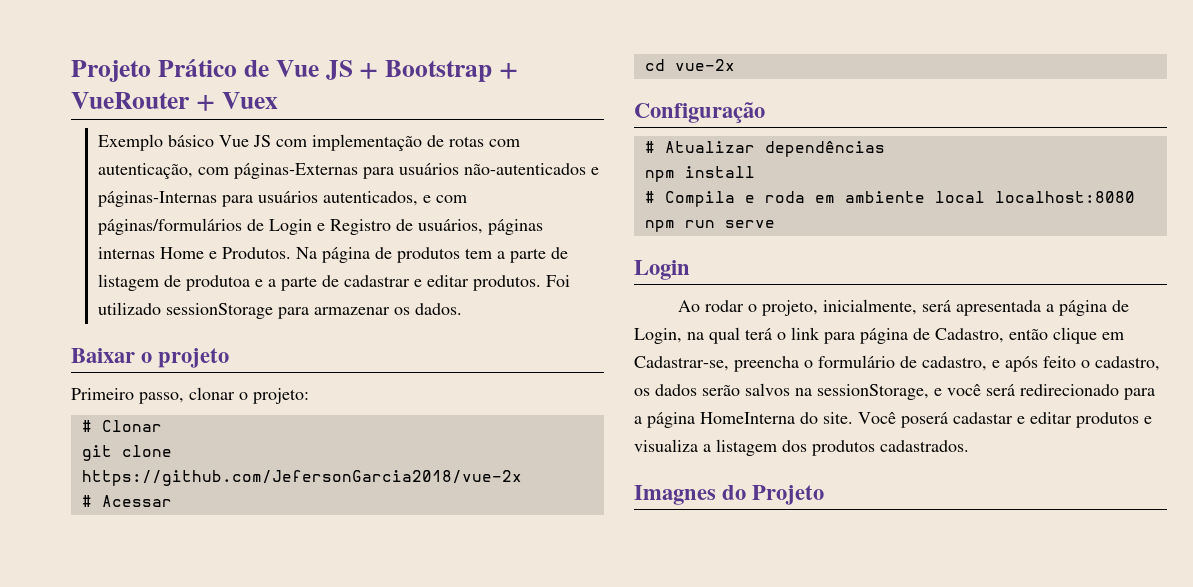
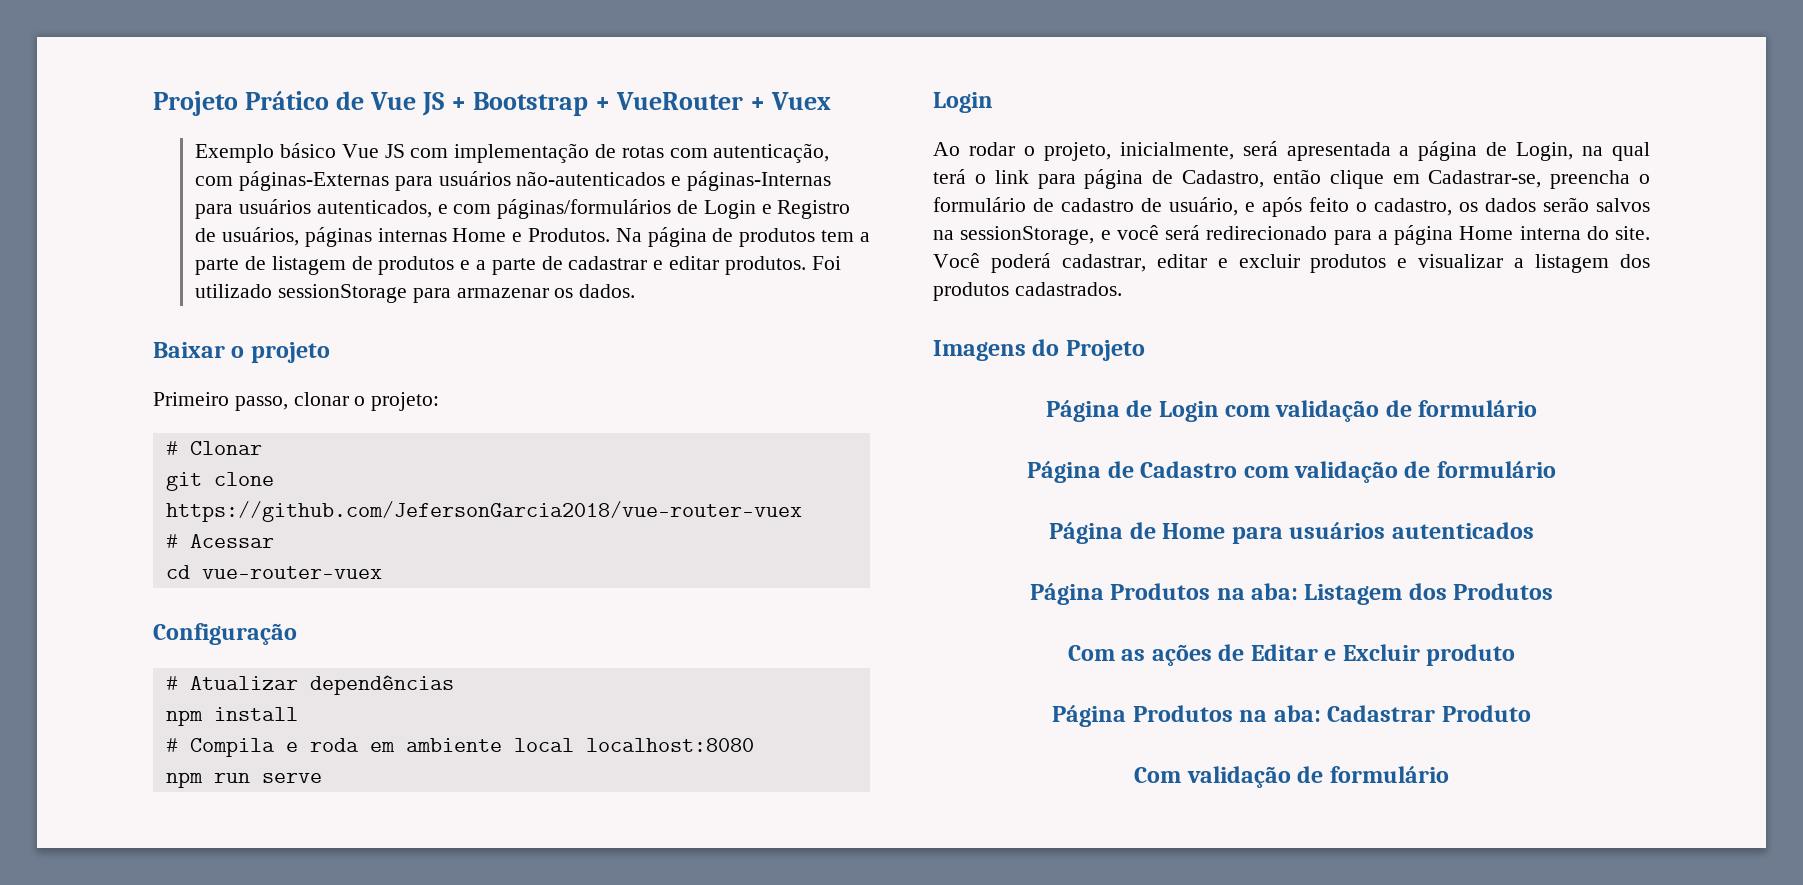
- Na página de produtos tem a parte de listagem de produtoa e a parte de cadastrar e editar produtos.
+ Na página de produtos tem a parte de listagem de produtos e a parte de cadastrar e editar produtos.
- git clone https://github.com/JefersonGarcia2018/vue-2x
+ git clone https://github.com/JefersonGarcia2018/vue-router-vuex
- cd vue-2x
+ cd vue-router-vuex
- Ao rodar o projeto, inicialmente, será apresentada a página de Login, na qual terá o link para página de Cadastro, então clique em Cadastrar-se, preencha o formulário de cadastro, e após feito o cadastro, os dados serão salvos na sessionStorage, e você será redirecionado para a página HomeInterna do site.
+ Ao rodar o projeto, inicialmente, será apresentada a página de Login, na qual terá o link para página de Cadastro, então clique em Cadastrar-se, preencha o formulário de cadastro de usuário, e após feito o cadastro, os dados serão salvos na sessionStorage, e você será redirecionado para a página Home interna do site.
- Você poserá cadastar e editar produtos e visualiza a listagem dos produtos cadastrados.
+ Você poderá cadastrar, editar e excluir produtos e visualizar a listagem dos produtos cadastrados.
- Imagnes do Projeto
+ Imagens do Projeto
+ Página de Login com validação de formulário
+ Página de Cadastro com validação de formulário
+ Página de Home para usuários autenticados
+ Página Produtos na aba: Listagem dos Produtos
+ Com as ações de Editar e Excluir produto
+ Página Produtos na aba: Cadastrar Produto
+ Com validação de formulário

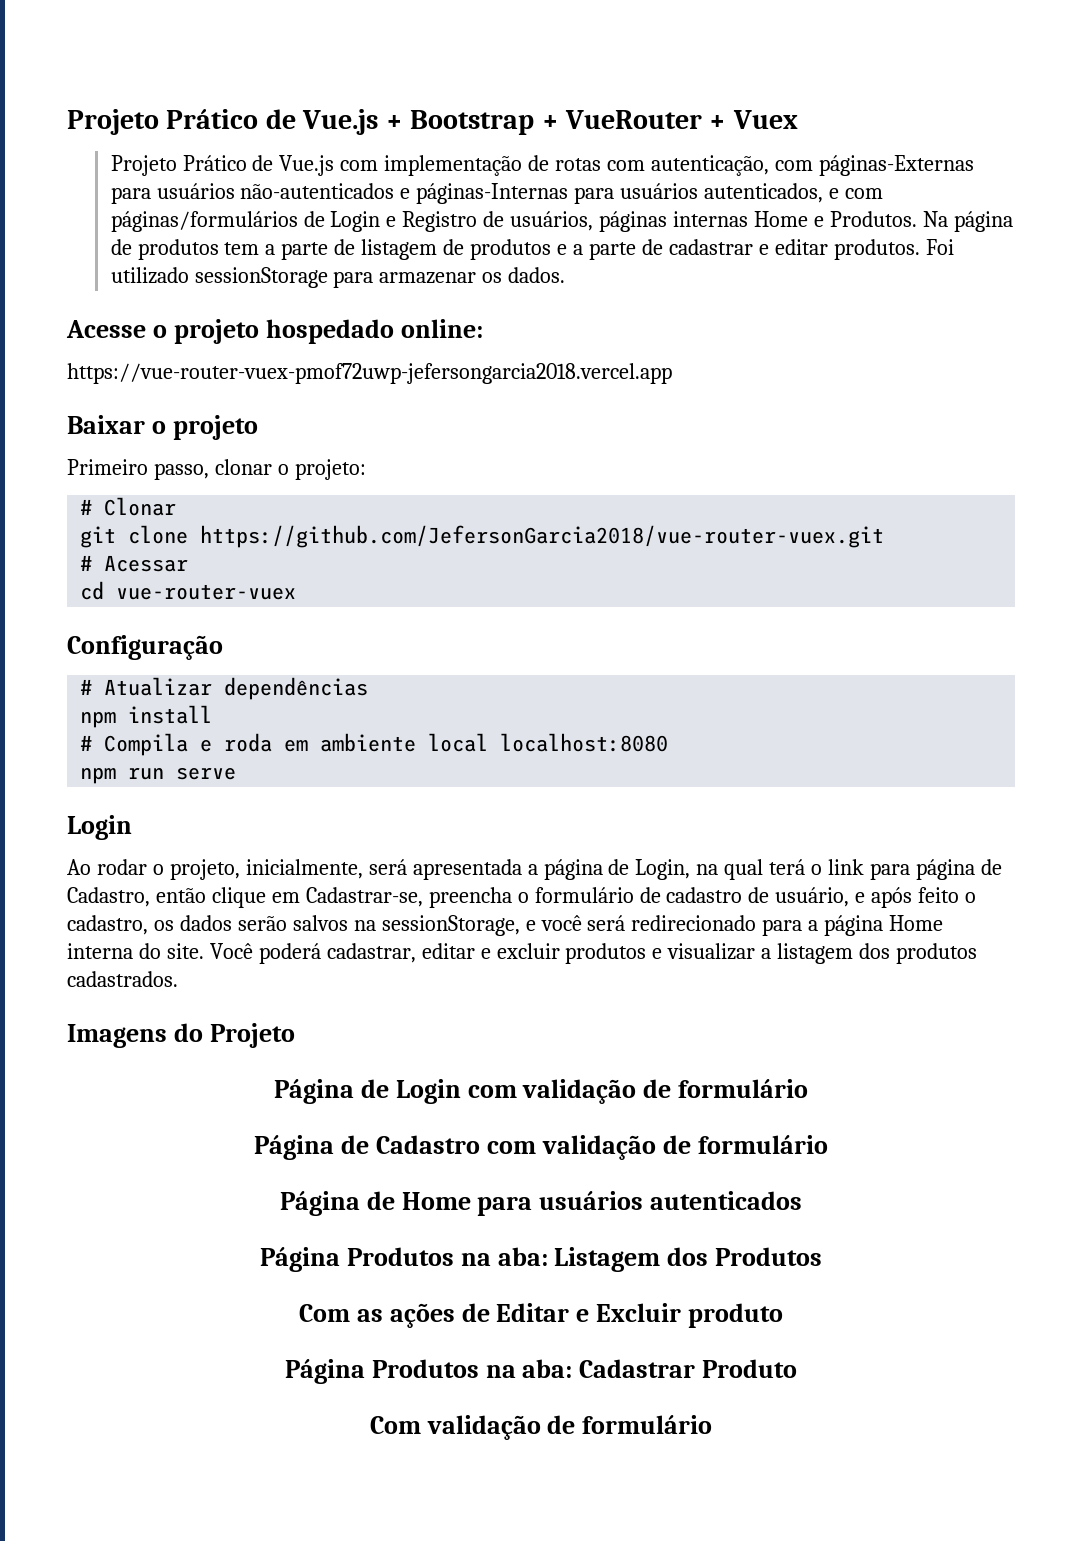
- Projeto Prático de Vue JS + Bootstrap + VueRouter + Vuex
+ Projeto Prático de Vue.js + Bootstrap + VueRouter + Vuex
- Exemplo básico Vue JS com implementação de rotas com autenticação, com páginas-Externas para usuários não-autenticados e páginas-Internas para usuários autenticados, e com páginas/formulários de Login e Registro de usuários, páginas internas Home e Produtos.
+ Projeto Prático de Vue.js com implementação de rotas com autenticação, com páginas-Externas para usuários não-autenticados e páginas-Internas para usuários autenticados, e com páginas/formulários de Login e Registro de usuários, páginas internas Home e Produtos.
+ Acesse o projeto hospedado online:
+ https://vue-router-vuex-pmof72uwp-jefersongarcia2018.vercel.app
- git clone https://github.com/JefersonGarcia2018/vue-router-vuex
+ git clone https://github.com/JefersonGarcia2018/vue-router-vuex.git

